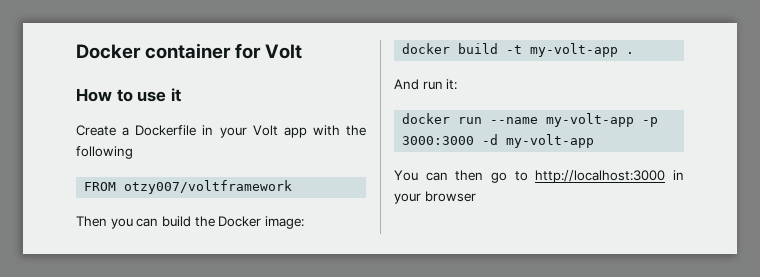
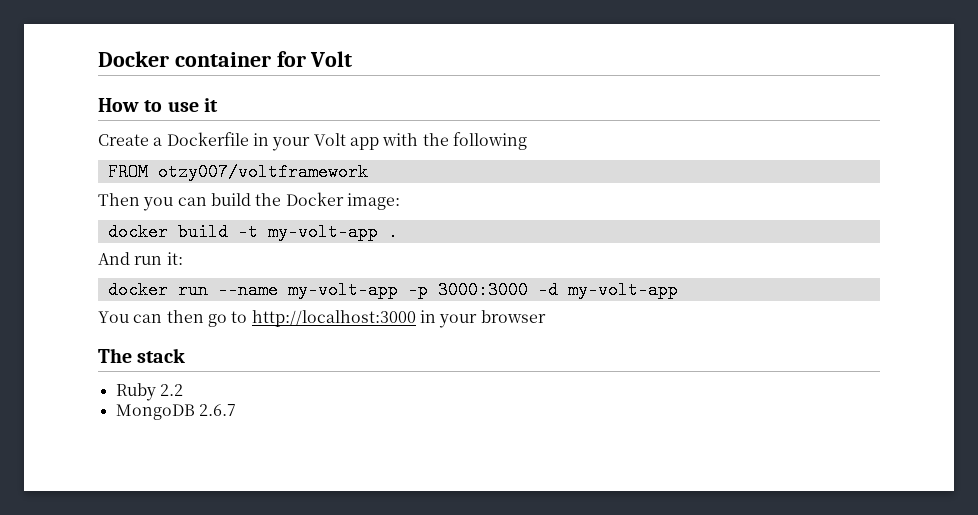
+ The stack
+ Ruby 2.2
+ MongoDB 2.6.7

